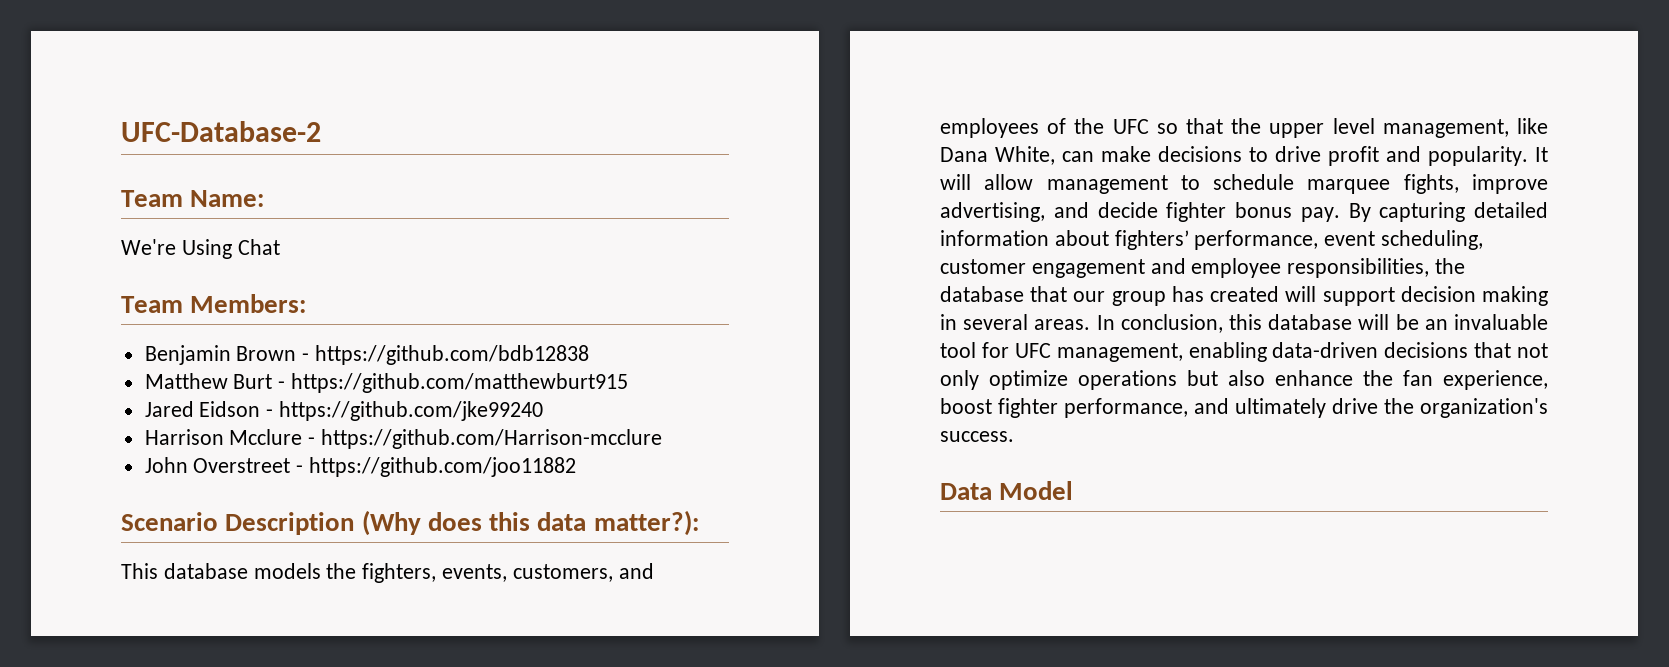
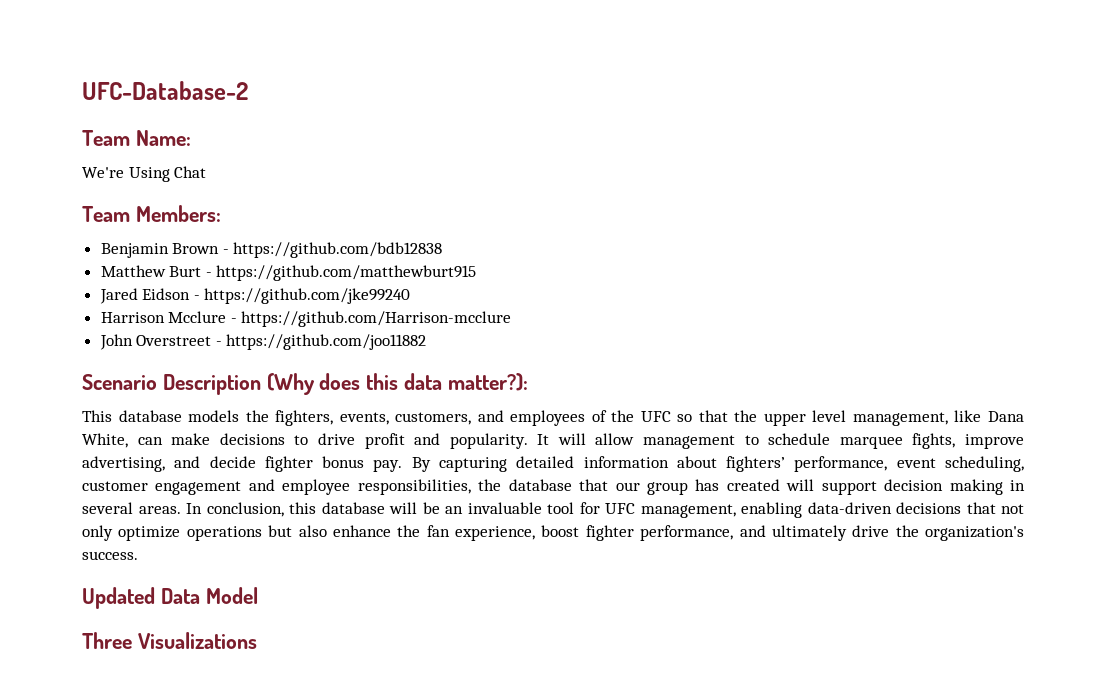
- Data Model
+ Updated Data Model
+ Three Visualizations

